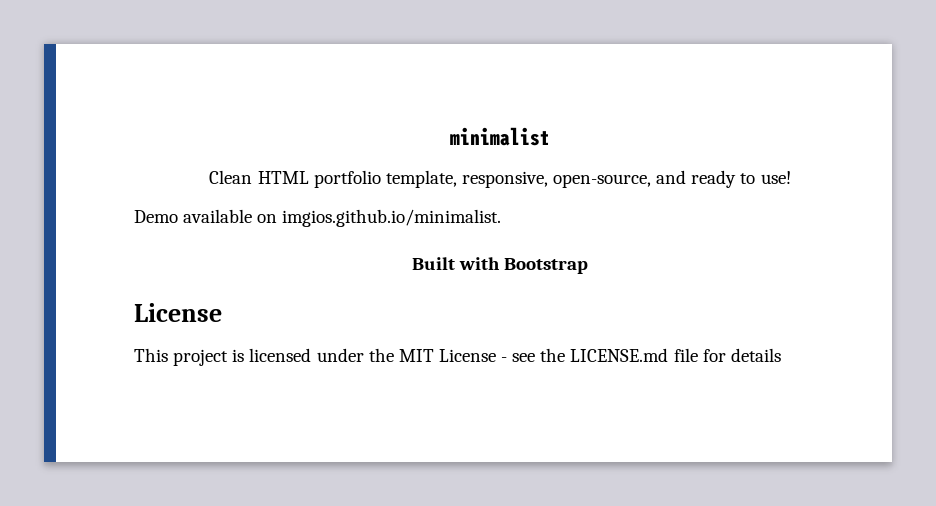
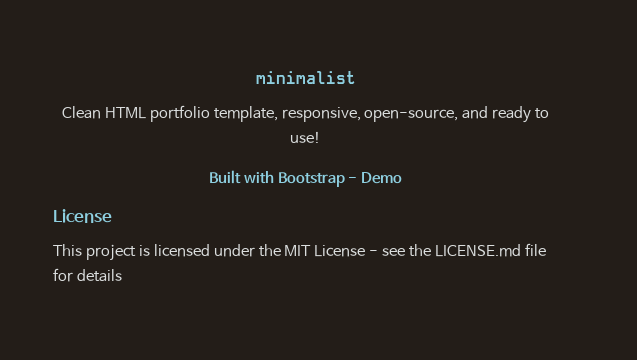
- Demo available on imgios.github.io/minimalist.
- Built with Bootstrap
+ Built with Bootstrap - Demo

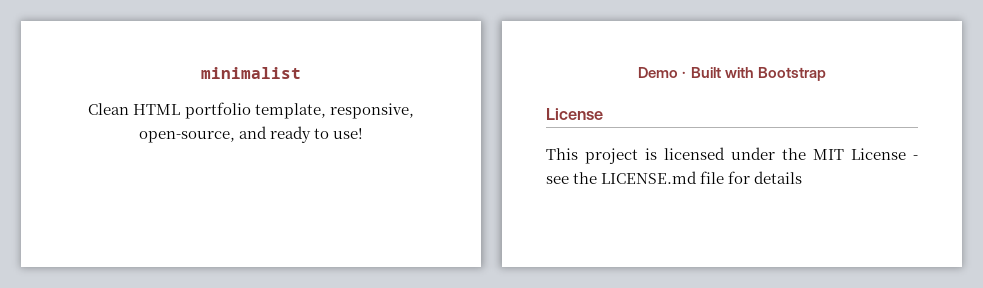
- Built with Bootstrap - Demo
+ Demo · Built with Bootstrap

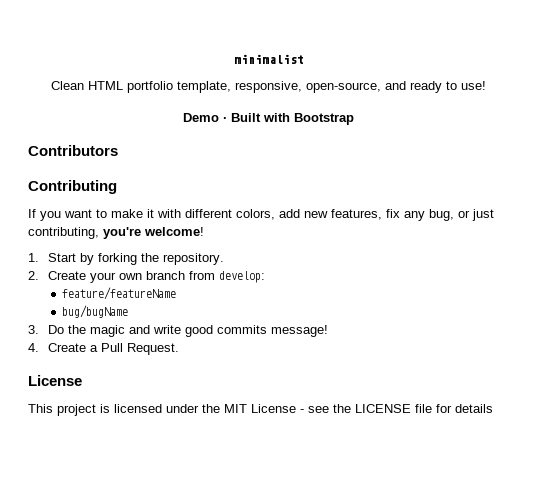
+ Contributors
+ Contributing
+ If you want to make it with different colors, add new features, fix any bug, or just contributing, you're welcome!
+ 1. Start by forking the repository.
+ 2. Create your own branch from develop:
+ feature/featureName
+ bug/bugName
+ 3. Do the magic and write good commits message!
+ 4. Create a Pull Request.
- This project is licensed under the MIT License - see the LICENSE.md file for details
+ This project is licensed under the MIT License - see the LICENSE file for details

